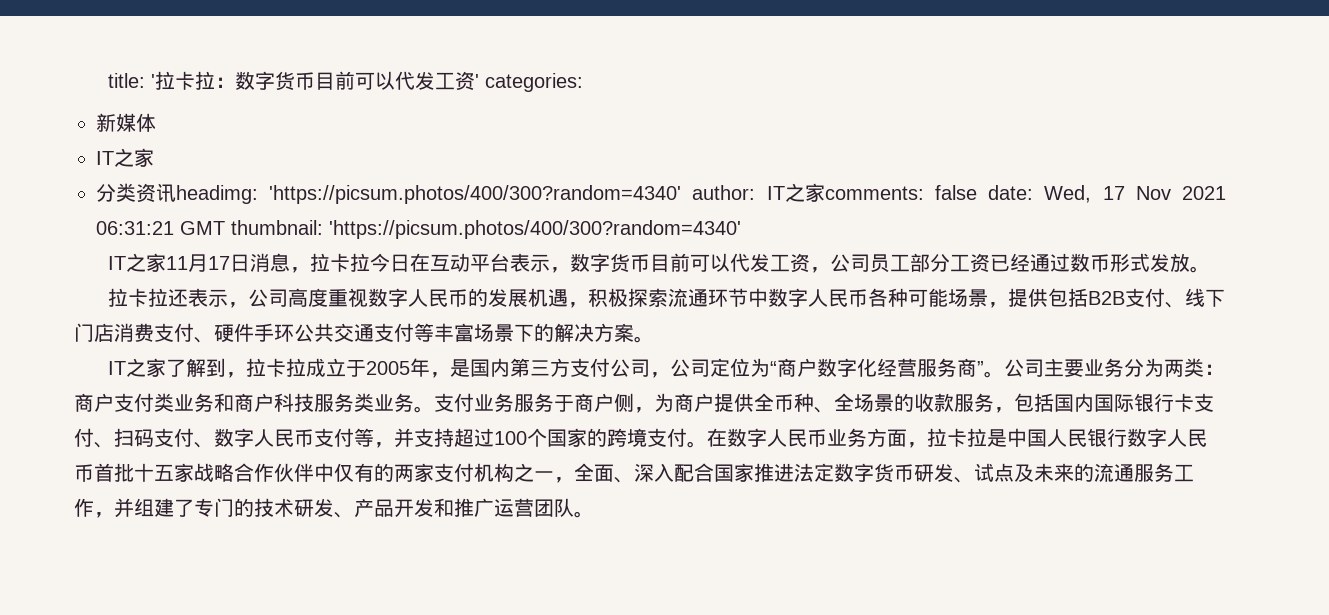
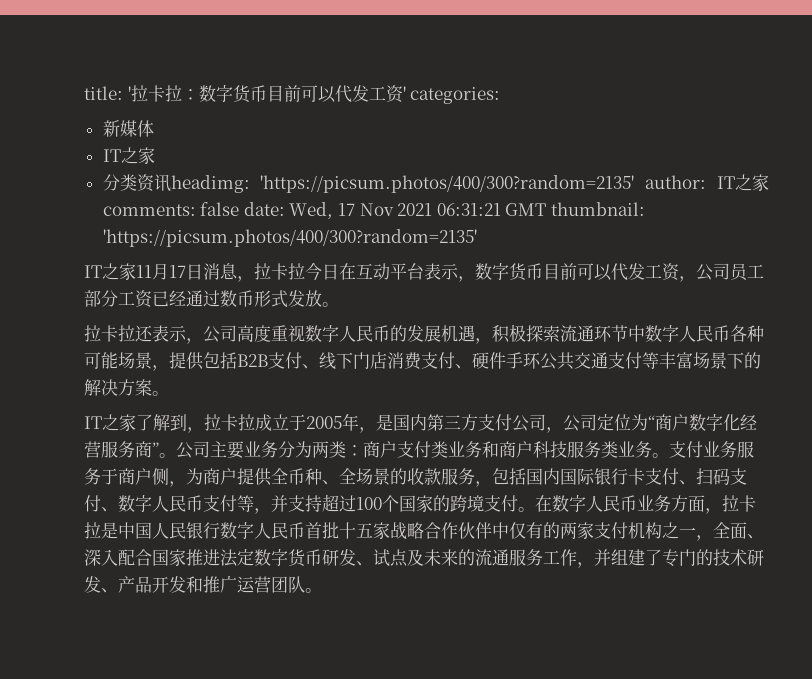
- 分类资讯headimg: 'https://picsum.photos/400/300?random=4340' author: IT之家comments: false date: Wed, 17 Nov 2021 06:31:21 GMT thumbnail: 'https://picsum.photos/400/300?random=4340'
+ 分类资讯headimg: 'https://picsum.photos/400/300?random=2135' author: IT之家comments: false date: Wed, 17 Nov 2021 06:31:21 GMT thumbnail: 'https://picsum.photos/400/300?random=2135'

